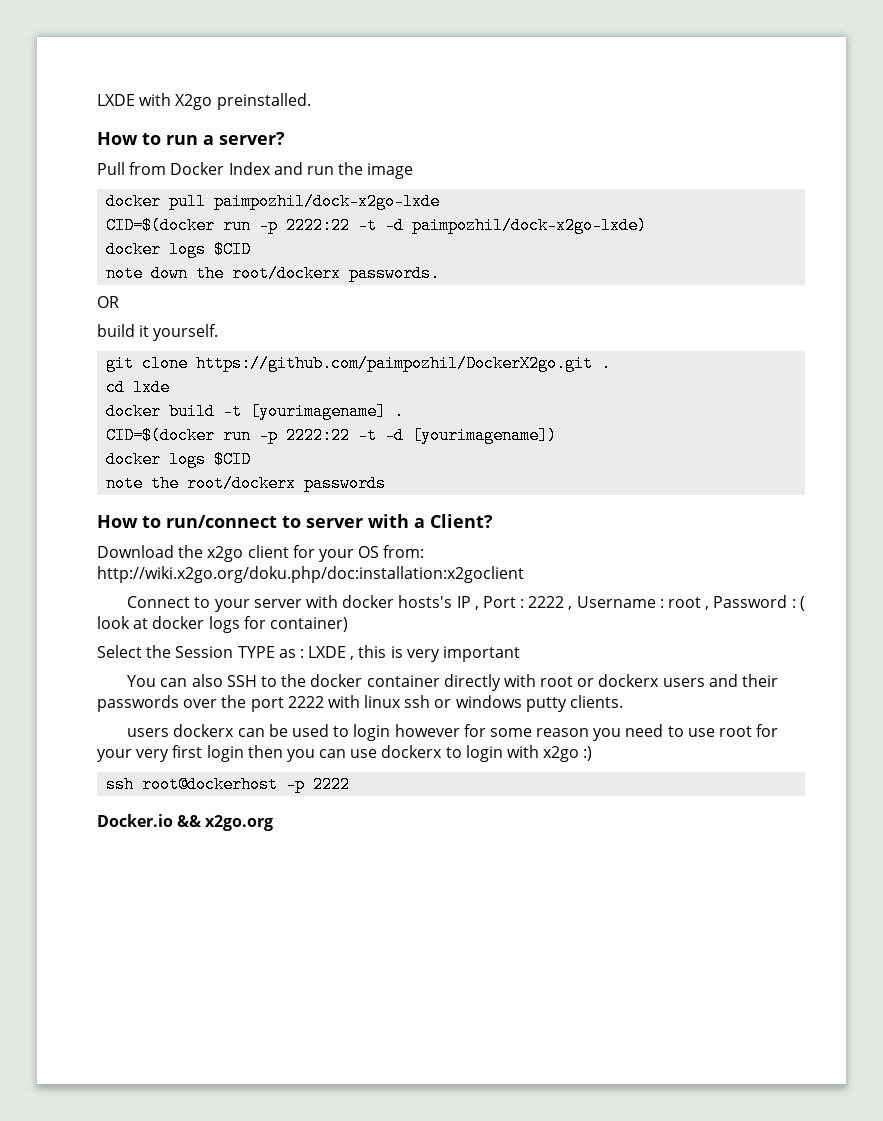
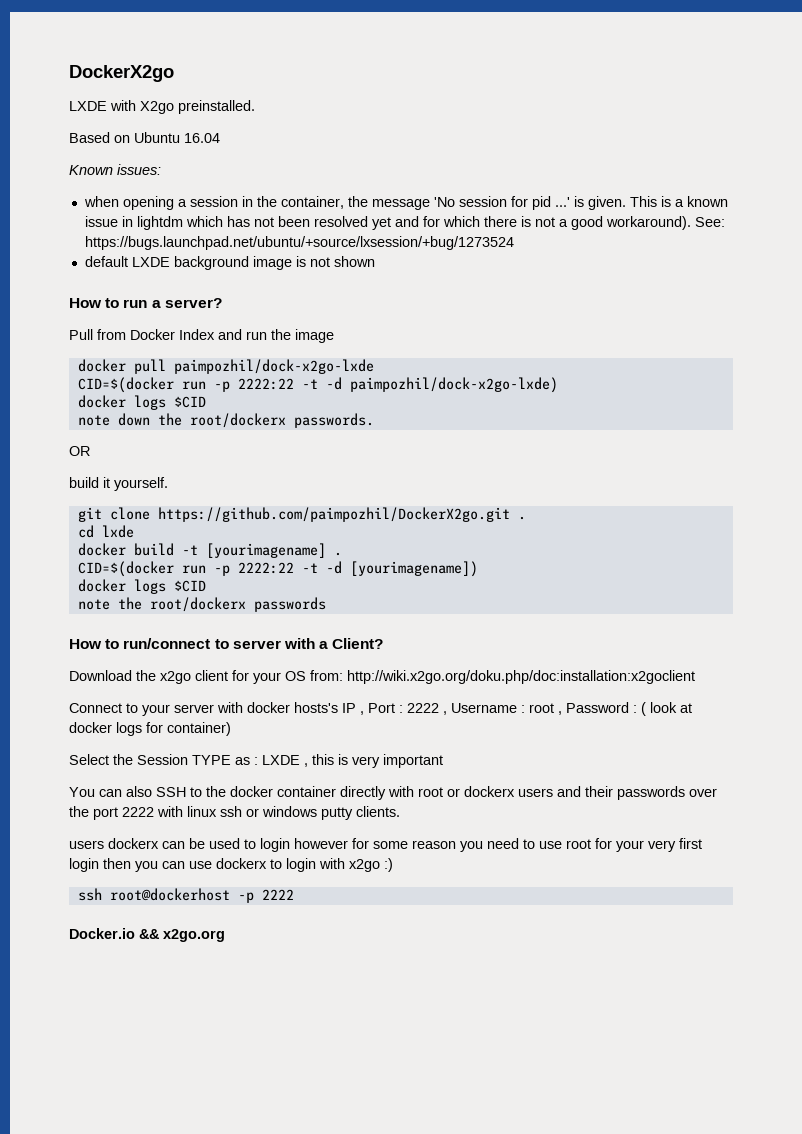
+ DockerX2go
+ Based on Ubuntu 16.04
+ Known issues:
+ when opening a session in the container, the message 'No session for pid ...' is given. This is a known issue in lightdm which has not been resolved yet and for which there is not a good workaround). See: https://bugs.launchpad.net/ubuntu/+source/lxsession/+bug/1273524
+ default LXDE background image is not shown

